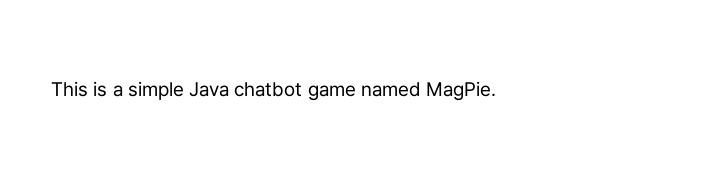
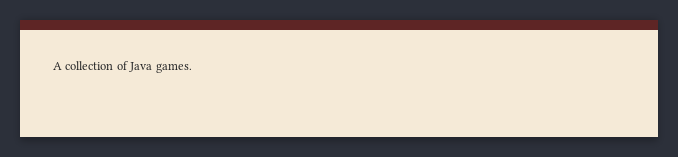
- This is a simple Java chatbot game named MagPie.
+ A collection of Java games.

